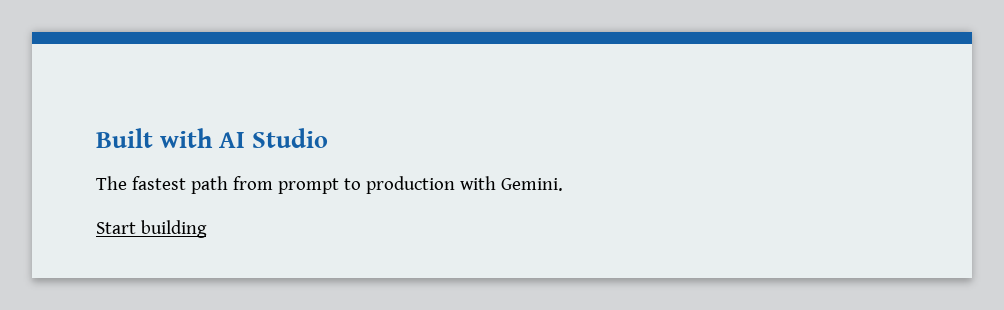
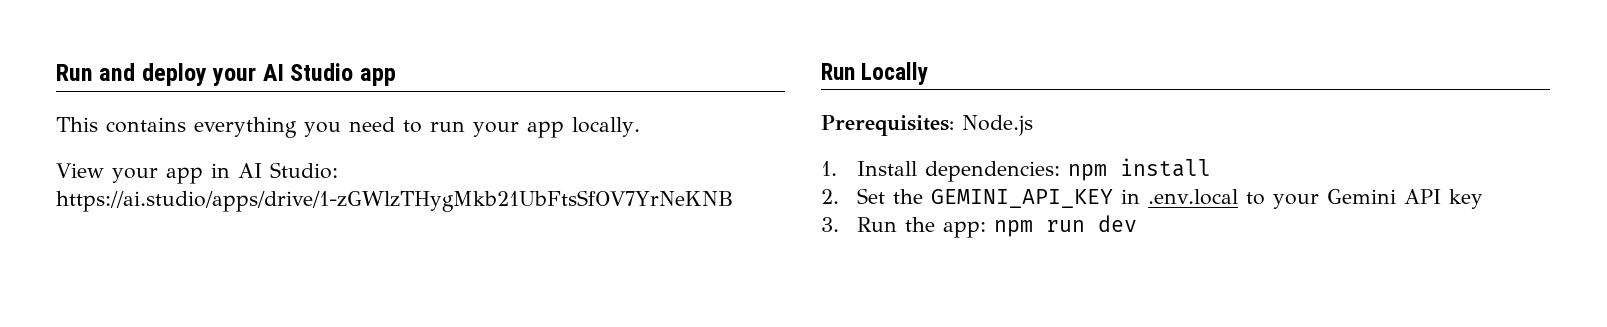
- Built with AI Studio
- The fastest path from prompt to production with Gemini.
- Start building
+ Run and deploy your AI Studio app
+ This contains everything you need to run your app locally.
+ View your app in AI Studio: https://ai.studio/apps/drive/1-zGWlzTHygMkb21UbFtsSfOV7YrNeKNB
+ Run Locally
+ Prerequisites: Node.js
+ 1. Install dependencies: npm install
+ 2. Set the GEMINI_API_KEY in .env.local to your Gemini API key
+ 3. Run the app: npm run dev

